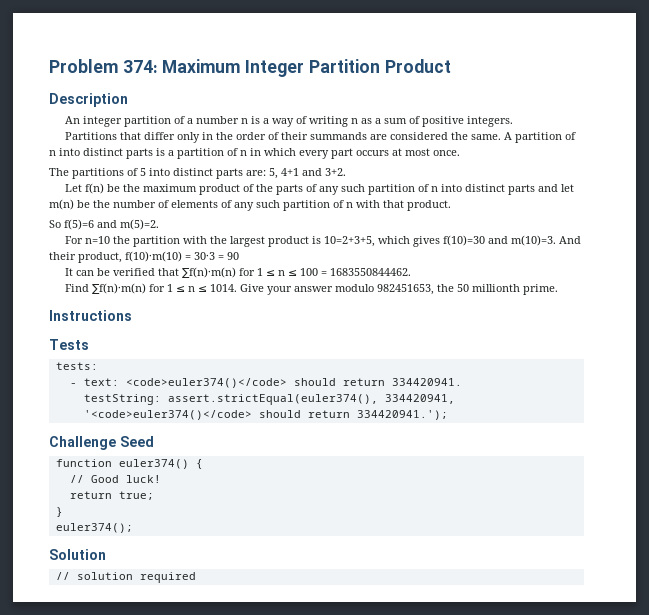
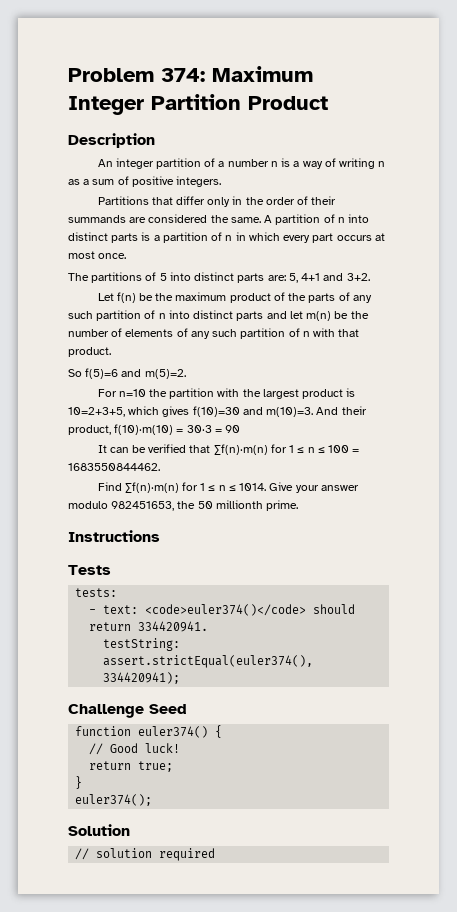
- testString: assert.strictEqual(euler374(), 334420941, '<code>euler374()</code> should return 334420941.');
+ testString: assert.strictEqual(euler374(), 334420941);

